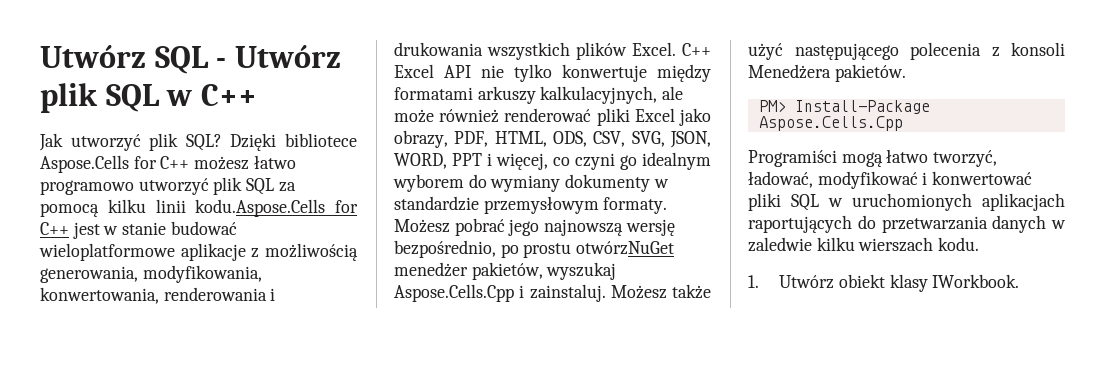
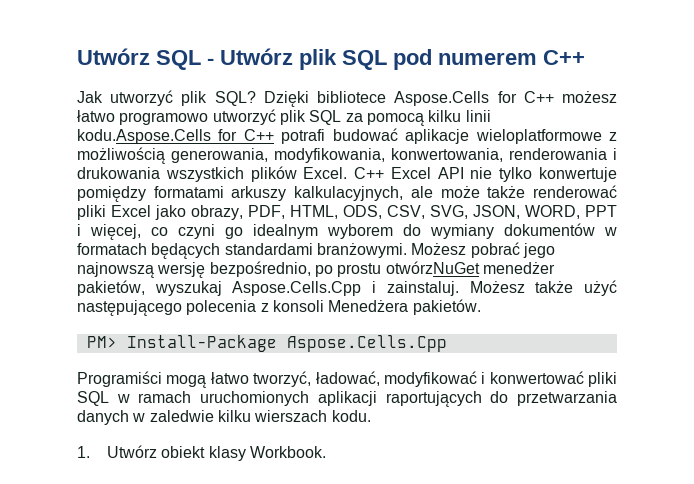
- Utwórz SQL - Utwórz plik SQL w C++
+ Utwórz SQL - Utwórz plik SQL pod numerem C++
- Dzięki bibliotece Aspose.Cells for C++ możesz łatwo programowo utworzyć plik SQL za pomocą kilku linii kodu.Aspose.Cells for C++ jest w stanie budować wieloplatformowe aplikacje z możliwością generowania, modyfikowania, konwertowania, renderowania i drukowania wszystkich plików Excel.
+ Dzięki bibliotece Aspose.Cells for C++ możesz łatwo programowo utworzyć plik SQL za pomocą kilku linii kodu.Aspose.Cells for C++ potrafi budować aplikacje wieloplatformowe z możliwością generowania, modyfikowania, konwertowania, renderowania i drukowania wszystkich plików Excel.
- C++ Excel API nie tylko konwertuje między formatami arkuszy kalkulacyjnych, ale może również renderować pliki Excel jako obrazy, PDF, HTML, ODS, CSV, SVG, JSON, WORD, PPT i więcej, co czyni go idealnym wyborem do wymiany dokumenty w standardzie przemysłowym formaty.
+ C++ Excel API nie tylko konwertuje pomiędzy formatami arkuszy kalkulacyjnych, ale może także renderować pliki Excel jako obrazy, PDF, HTML, ODS, CSV, SVG, JSON, WORD, PPT i więcej, co czyni go idealnym wyborem do wymiany dokumentów w formatach będących standardami branżowymi.
- Programiści mogą łatwo tworzyć, ładować, modyfikować i konwertować pliki SQL w uruchomionych aplikacjach raportujących do przetwarzania danych w zaledwie kilku wierszach kodu.
+ Programiści mogą łatwo tworzyć, ładować, modyfikować i konwertować pliki SQL w ramach uruchomionych aplikacji raportujących do przetwarzania danych w zaledwie kilku wierszach kodu.
- 1. Utwórz obiekt klasy IWorkbook.
+ 1. Utwórz obiekt klasy Workbook.

